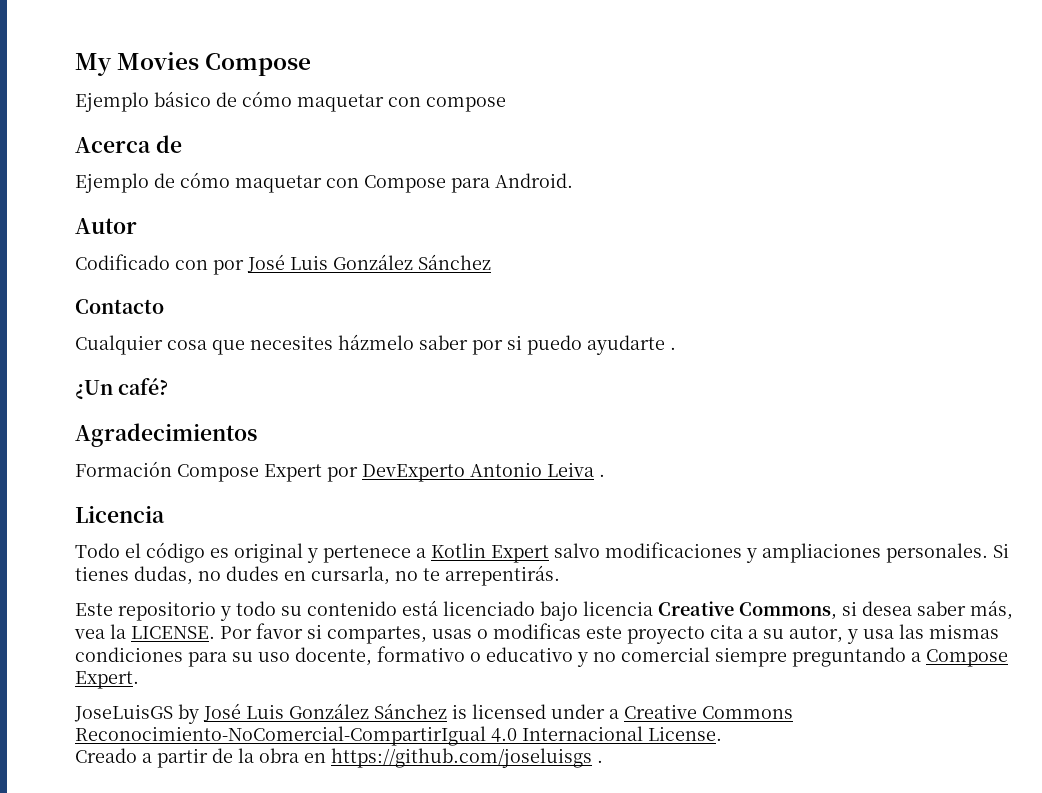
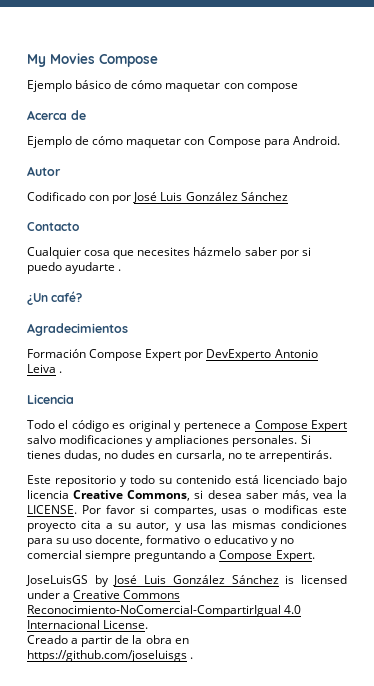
- Todo el código es original y pertenece a Kotlin Expert salvo modificaciones y ampliaciones personales.
+ Todo el código es original y pertenece a Compose Expert salvo modificaciones y ampliaciones personales.

